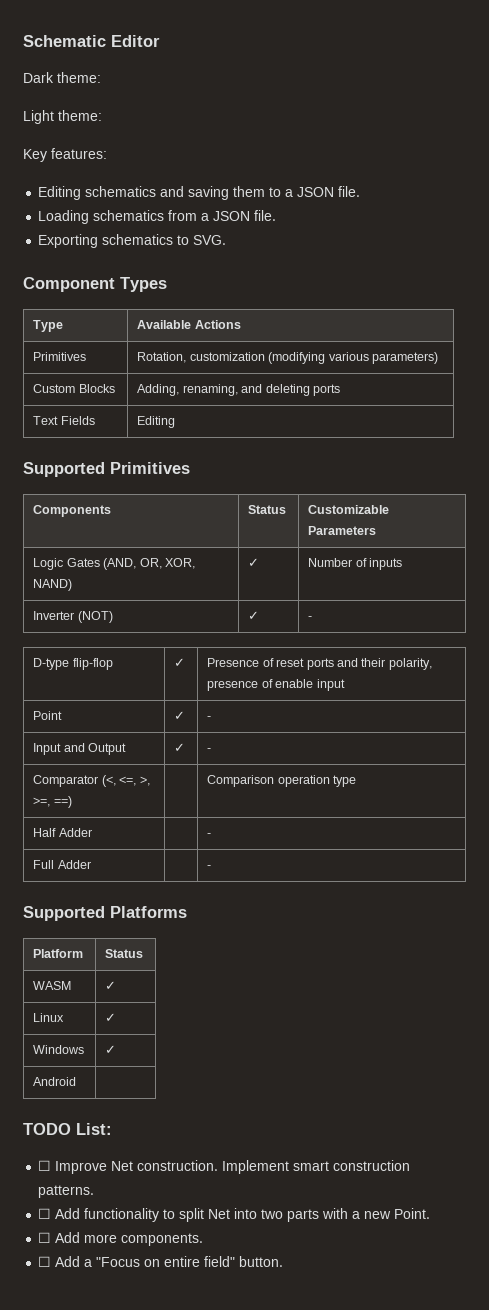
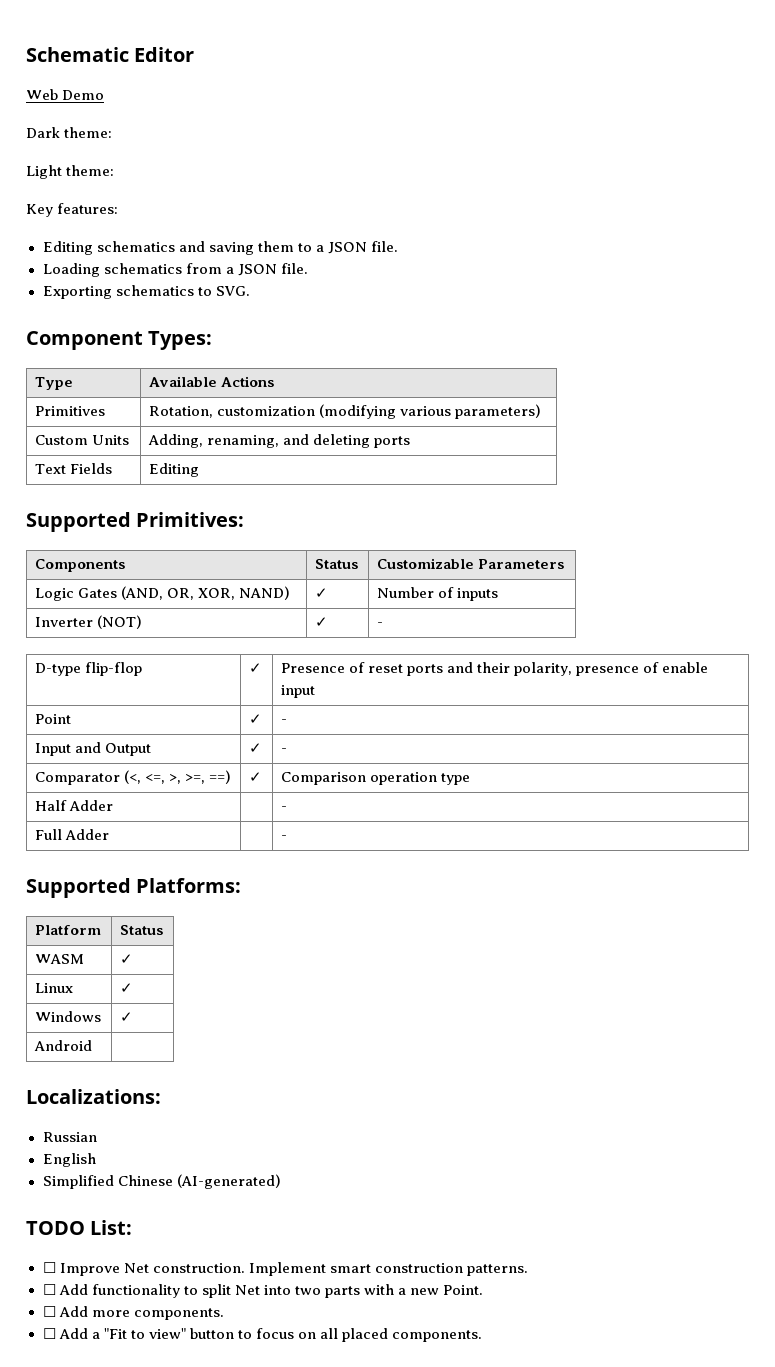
+ Web Demo
- Component Types
+ Component Types:
- Custom Blocks | Adding, renaming, and deleting ports
+ Custom Units | Adding, renaming, and deleting ports
- Supported Primitives
+ Supported Primitives:
- Comparator (<, <=, >, >=, ==) | | Comparison operation type
+ Comparator (<, <=, >, >=, ==) | ✓ | Comparison operation type
- Supported Platforms
+ Supported Platforms:
+ Localizations:
+ Russian
+ English
+ Simplified Chinese (AI-generated)
- ☐ Add a "Focus on entire field" button.
+ ☐ Add a "Fit to view" button to focus on all placed components.

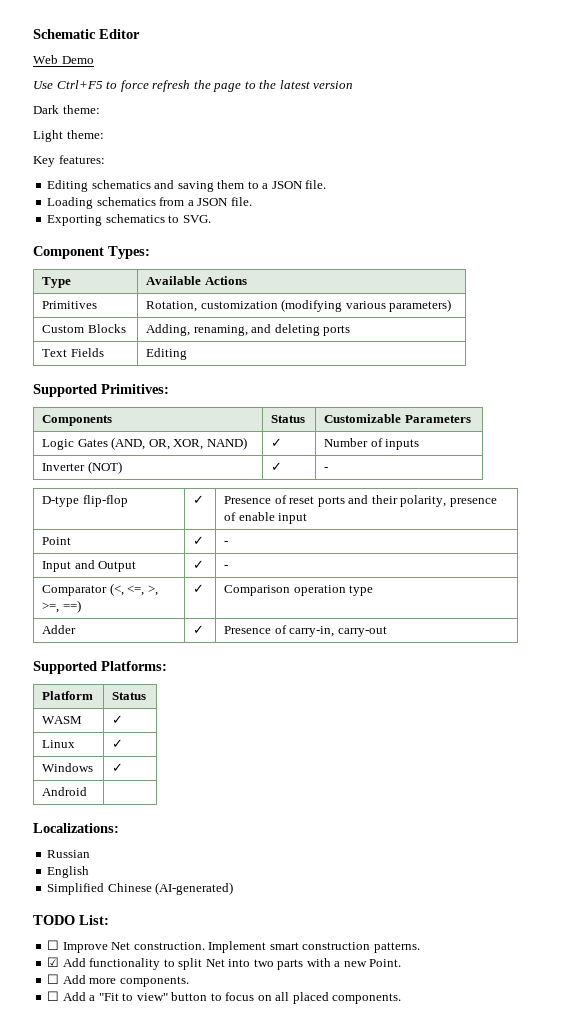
+ Use Ctrl+F5 to force refresh the page to the latest version
- Custom Units | Adding, renaming, and deleting ports
+ Custom Blocks | Adding, renaming, and deleting ports
- Half Adder | | -
- Full Adder | | -
+ Adder | ✓ | Presence of carry-in, carry-out
- ☐ Add functionality to split Net into two parts with a new Point.
+ ☑ Add functionality to split Net into two parts with a new Point.

